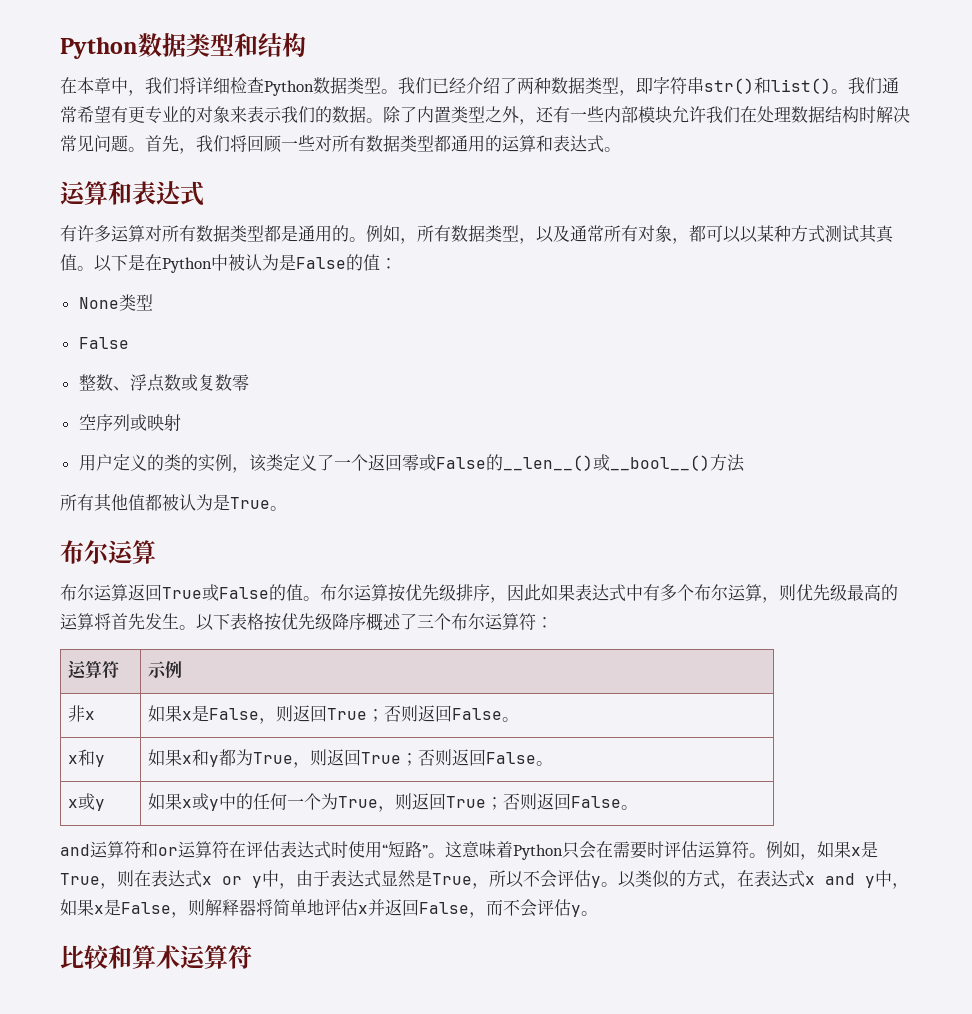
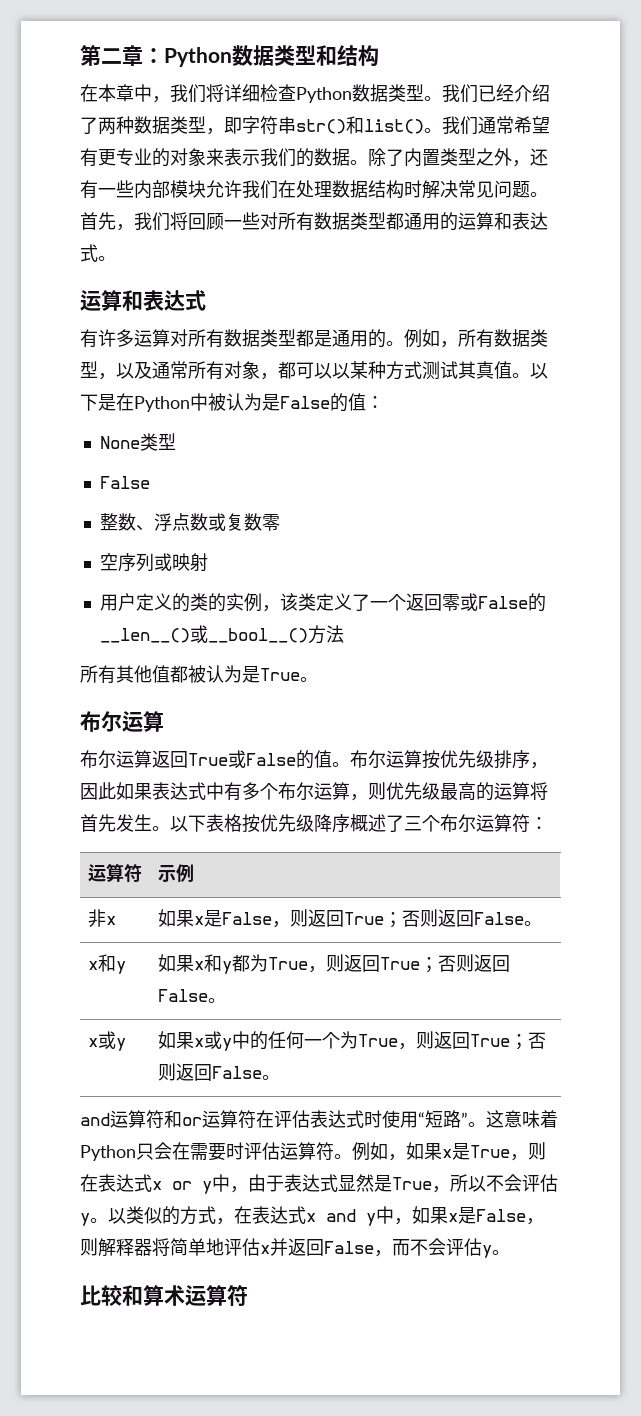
- Python数据类型和结构
+ 第二章：Python数据类型和结构

